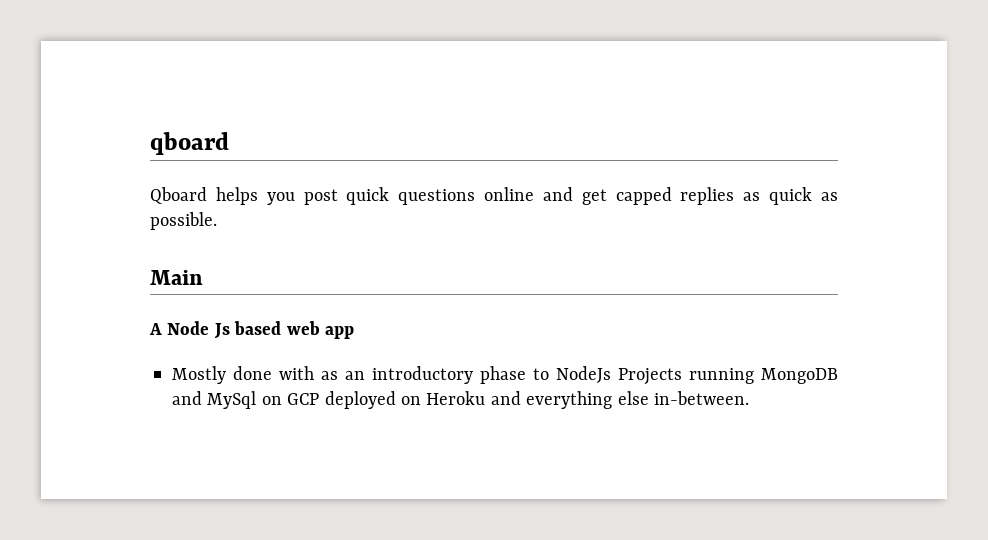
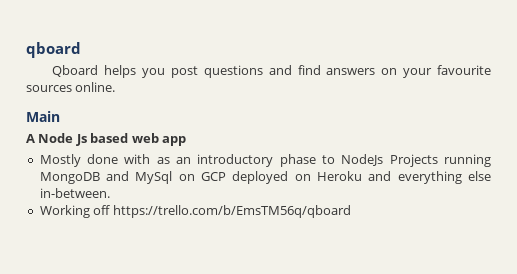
- Qboard helps you post quick questions online and get capped replies as quick as possible.
+ Qboard helps you post questions and find answers on your favourite sources online.
+ Working off https://trello.com/b/EmsTM56q/qboard

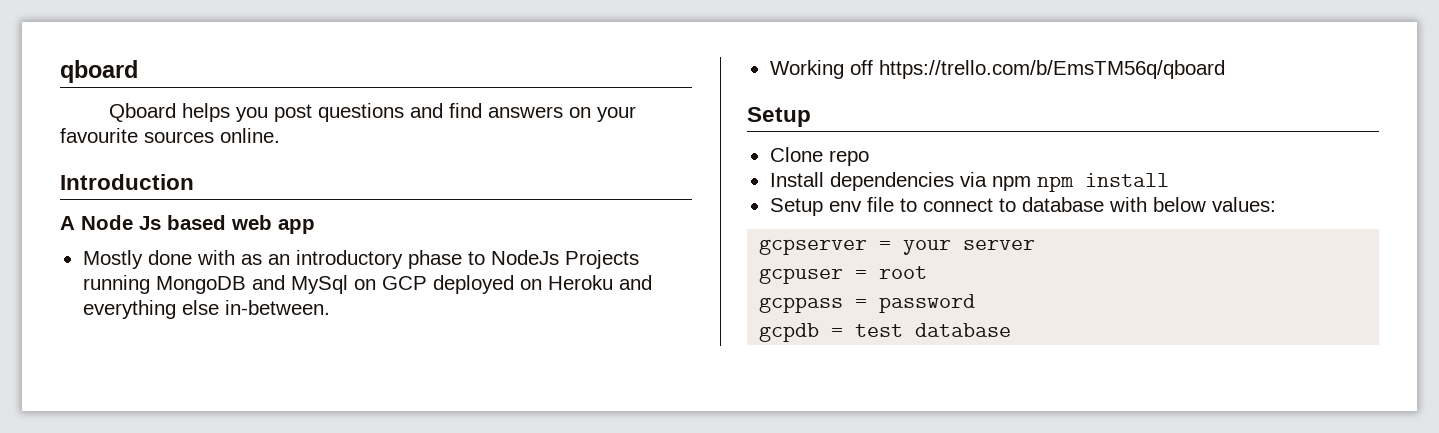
- Main
+ Introduction
  Working off https://trello.com/b/EmsTM56q/qboard
+ Setup
+ Clone repo
+ Install dependencies via npm npm install
+ Setup env file to connect to database with below values:
+ gcpserver = your server
+ gcpuser = root
+ gcppass = password
+ gcpdb = test database

